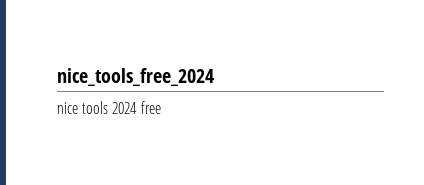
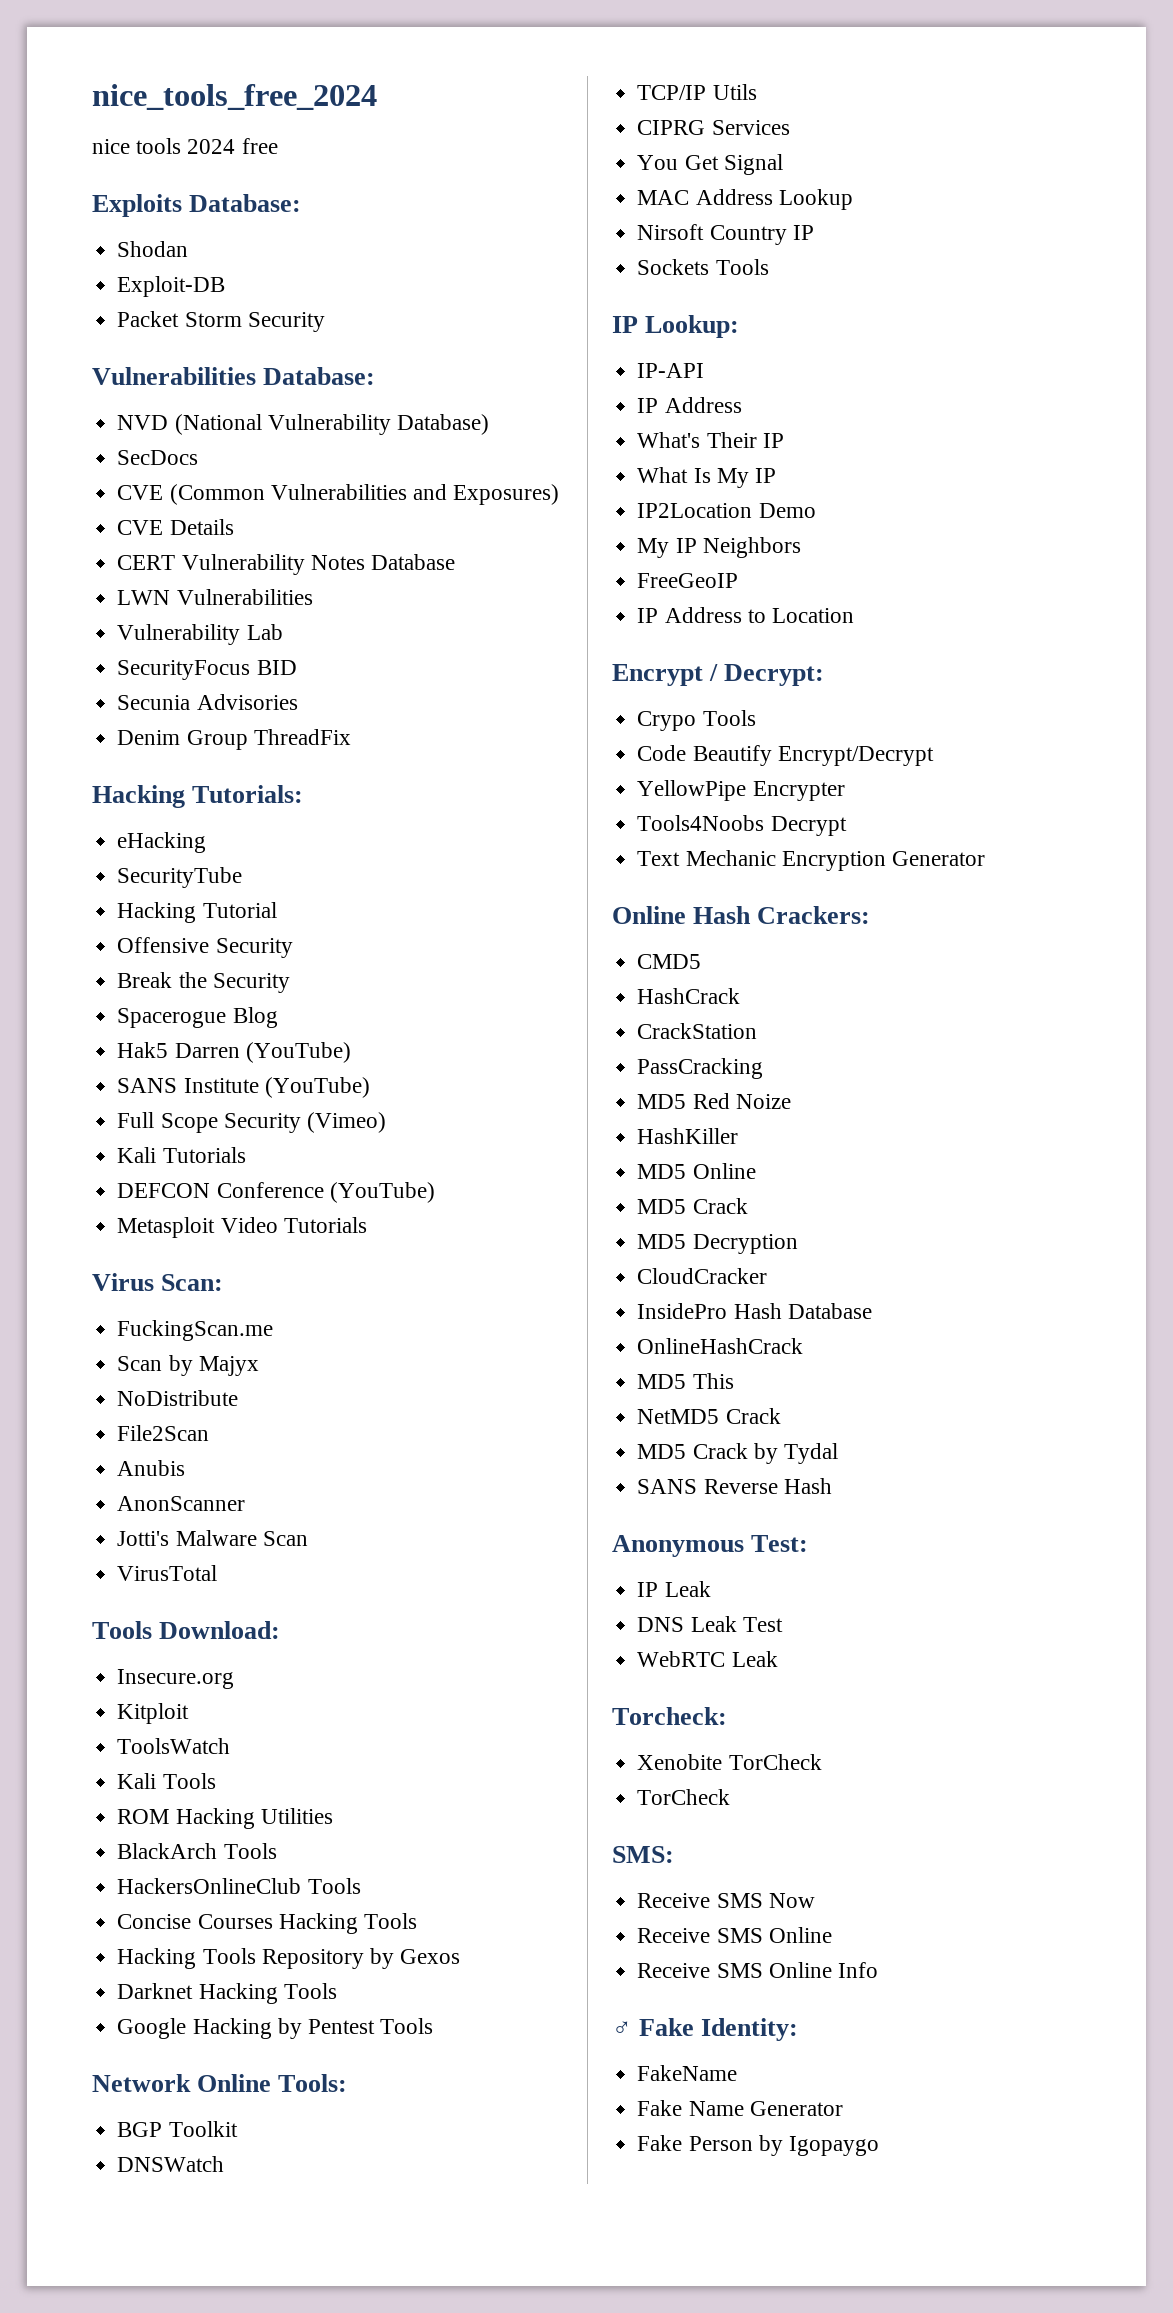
+ Exploits Database:
+ Shodan
+ Exploit-DB
+ Packet Storm Security
+ Vulnerabilities Database:
+ NVD (National Vulnerability Database)
+ SecDocs
+ CVE (Common Vulnerabilities and Exposures)
+ CVE Details
+ CERT Vulnerability Notes Database
+ LWN Vulnerabilities
+ Vulnerability Lab
+ SecurityFocus BID
+ Secunia Advisories
+ Denim Group ThreadFix
+ Hacking Tutorials:
+ eHacking
+ SecurityTube
+ Hacking Tutorial
+ Offensive Security
+ Break the Security
+ Spacerogue Blog
+ Hak5 Darren (YouTube)
+ SANS Institute (YouTube)
+ Full Scope Security (Vimeo)
+ Kali Tutorials
+ DEFCON Conference (YouTube)
+ Metasploit Video Tutorials
+ Virus Scan:
+ FuckingScan.me
+ Scan by Majyx
+ NoDistribute
+ File2Scan
+ Anubis
+ AnonScanner
+ Jotti's Malware Scan
+ VirusTotal
+ Tools Download:
+ Insecure.org
+ Kitploit
+ ToolsWatch
+ Kali Tools
+ ROM Hacking Utilities
+ BlackArch Tools
+ HackersOnlineClub Tools
+ Concise Courses Hacking Tools
+ Hacking Tools Repository by Gexos
+ Darknet Hacking Tools
+ Google Hacking by Pentest Tools
+ Network Online Tools:
+ BGP Toolkit
+ DNSWatch
+ TCP/IP Utils
+ CIPRG Services
+ You Get Signal
+ MAC Address Lookup
+ Nirsoft Country IP
+ Sockets Tools
+ IP Lookup:
+ IP-API
+ IP Address
+ What's Their IP
+ What Is My IP
+ IP2Location Demo
+ My IP Neighbors
+ FreeGeoIP
+ IP Address to Location
+ Encrypt / Decrypt:
+ Crypo Tools
+ Code Beautify Encrypt/Decrypt
+ YellowPipe Encrypter
+ Tools4Noobs Decrypt
+ Text Mechanic Encryption Generator
+ Online Hash Crackers:
+ CMD5
+ HashCrack
+ CrackStation
+ PassCracking
+ MD5 Red Noize
+ HashKiller
+ MD5 Online
+ MD5 Crack
+ MD5 Decryption
+ CloudCracker
+ InsidePro Hash Database
+ OnlineHashCrack
+ MD5 This
+ NetMD5 Crack
+ MD5 Crack by Tydal
+ SANS Reverse Hash
+ Anonymous Test:
+ IP Leak
+ DNS Leak Test
+ WebRTC Leak
+ Torcheck:
+ Xenobite TorCheck
+ TorCheck
+ SMS:
+ Receive SMS Now
+ Receive SMS Online
+ Receive SMS Online Info
+ ♂ Fake Identity:
+ FakeName
+ Fake Name Generator
+ Fake Person by Igopaygo

